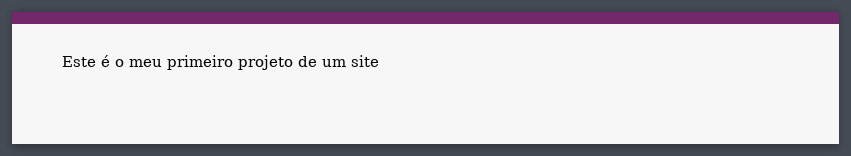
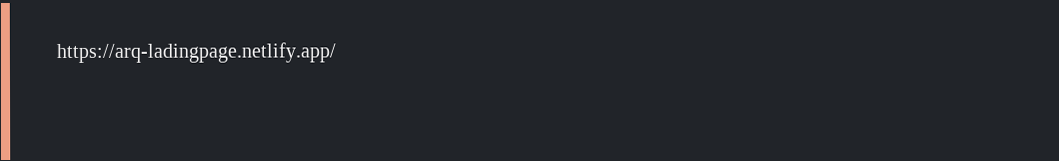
- Este é o meu primeiro projeto de um site
+ https://arq-ladingpage.netlify.app/

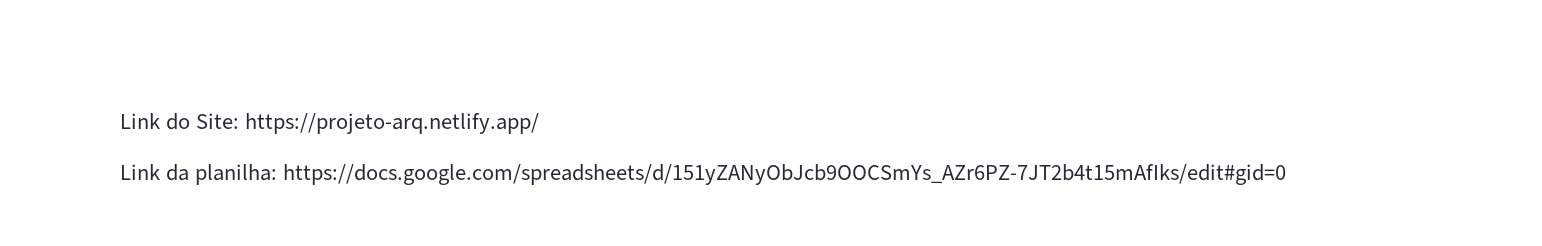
- https://arq-ladingpage.netlify.app/
+ Link do Site: https://projeto-arq.netlify.app/
+ Link da planilha: https://docs.google.com/spreadsheets/d/151yZANyObJcb9OOCSmYs_AZr6PZ-7JT2b4t15mAfIks/edit#gid=0

